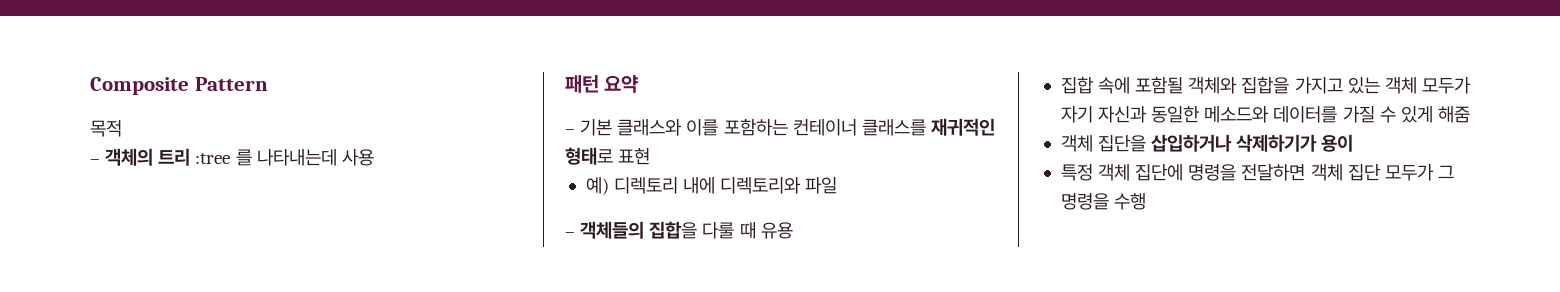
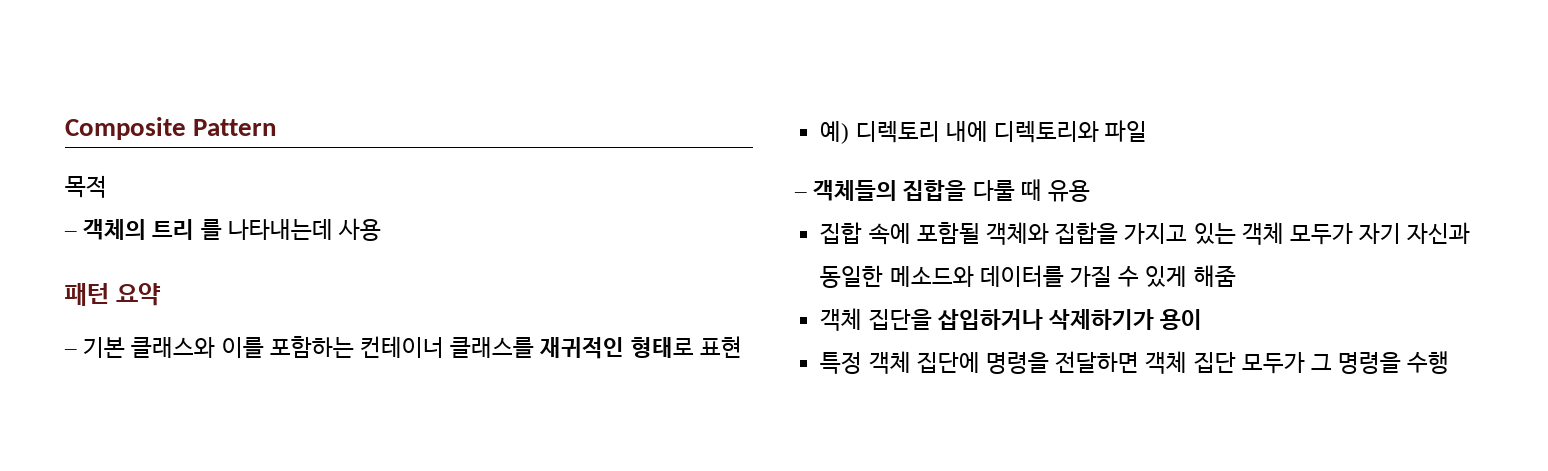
- – 객체의 트리 :tree 를 나타내는데 사용
+ – 객체의 트리 를 나타내는데 사용

